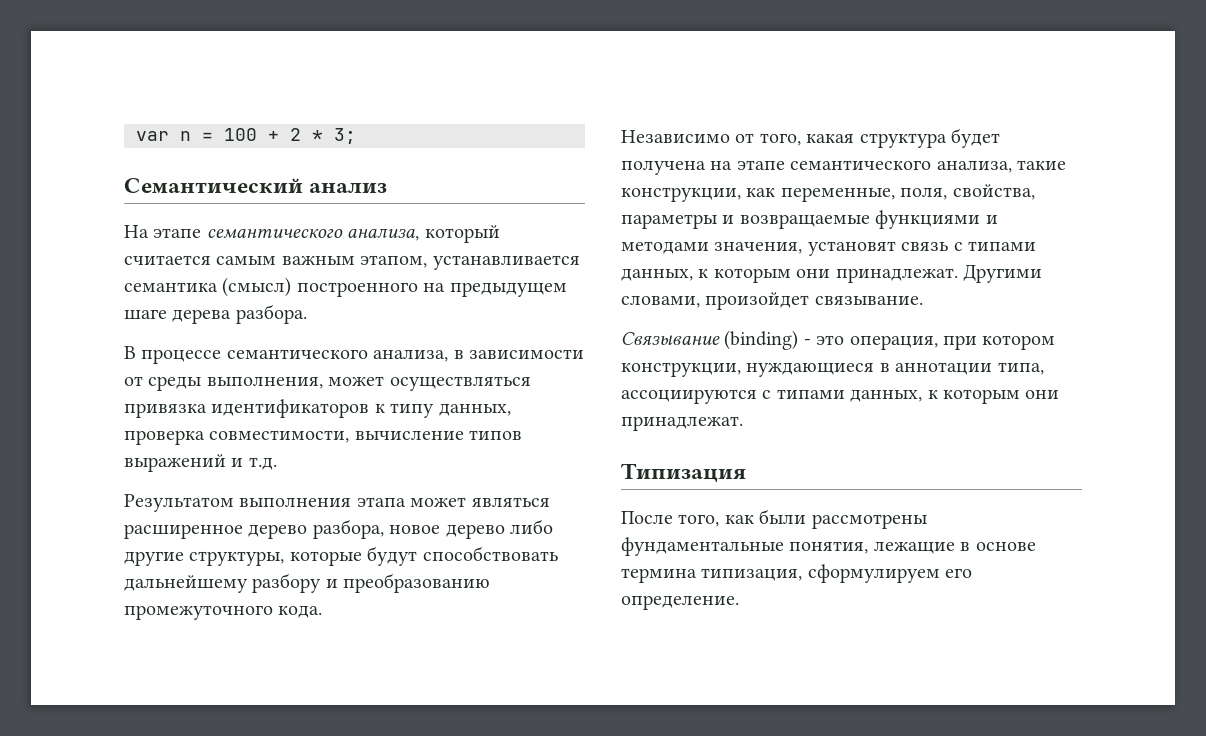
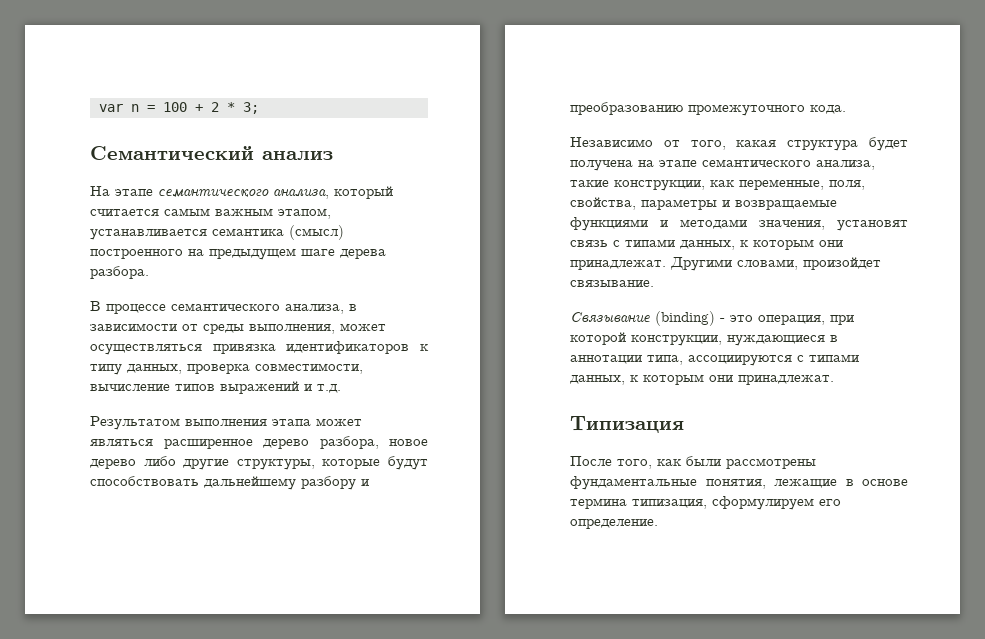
- Связывание (binding) - это операция, при котором конструкции, нуждающиеся в аннотации типа, ассоциируются с типами данных, к которым они принадлежат.
+ Связывание (binding) - это операция, при которой конструкции, нуждающиеся в аннотации типа, ассоциируются с типами данных, к которым они принадлежат.

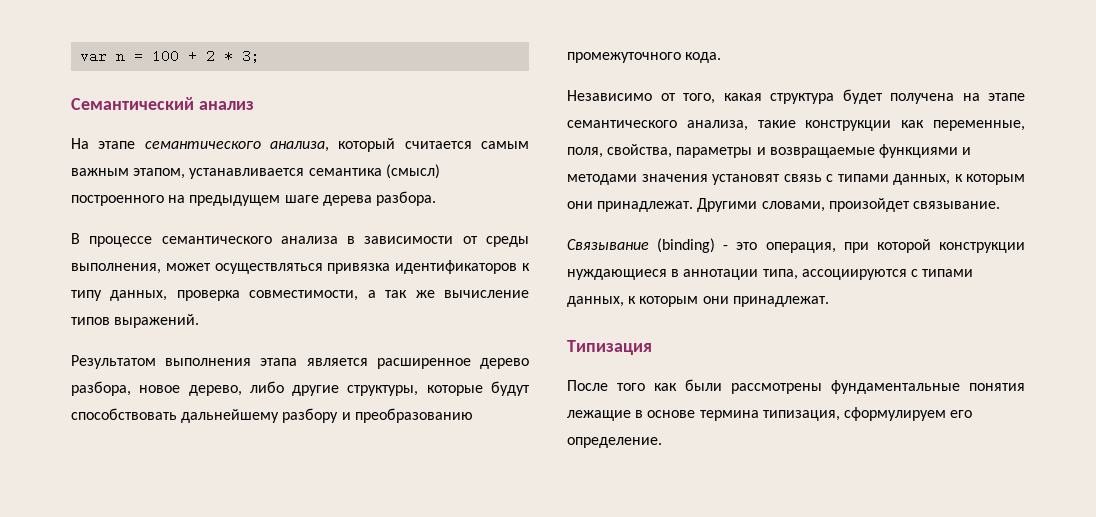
- В процессе семантического анализа, в зависимости от среды выполнения, может осуществляться привязка идентификаторов к типу данных, проверка совместимости, вычисление типов выражений и т.д.
+ В процессе семантического анализа в зависимости от среды выполнения, может осуществляться привязка идентификаторов к типу данных, проверка совместимости, а так же вычисление типов выражений.
- Результатом выполнения этапа может являться расширенное дерево разбора, новое дерево либо другие структуры, которые будут способствовать дальнейшему разбору и преобразованию промежуточного кода.
+ Результатом выполнения этапа является расширенное дерево разбора, новое дерево, либо другие структуры, которые будут способствовать дальнейшему разбору и преобразованию промежуточного кода.
- Независимо от того, какая структура будет получена на этапе семантического анализа, такие конструкции, как переменные, поля, свойства, параметры и возвращаемые функциями и методами значения, установят связь с типами данных, к которым они принадлежат.
+ Независимо от того, какая структура будет получена на этапе семантического анализа, такие конструкции как переменные, поля, свойства, параметры и возвращаемые функциями и методами значения установят связь с типами данных, к которым они принадлежат.
- Связывание (binding) - это операция, при которой конструкции, нуждающиеся в аннотации типа, ассоциируются с типами данных, к которым они принадлежат.
+ Связывание (binding) - это операция, при которой конструкции нуждающиеся в аннотации типа, ассоциируются с типами данных, к которым они принадлежат.
- После того, как были рассмотрены фундаментальные понятия, лежащие в основе термина типизация, сформулируем его определение.
+ После того как были рассмотрены фундаментальные понятия лежащие в основе термина типизация, сформулируем его определение.

